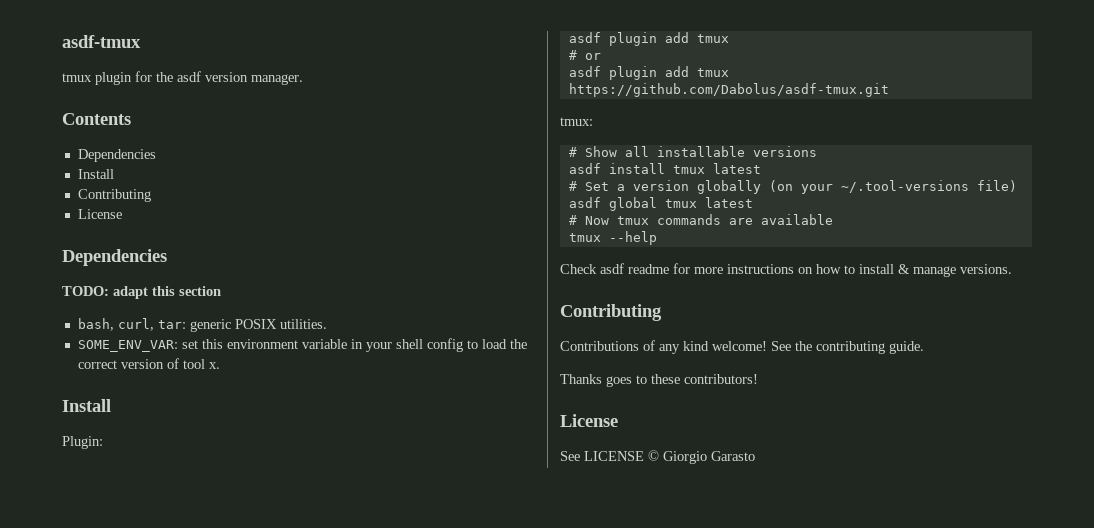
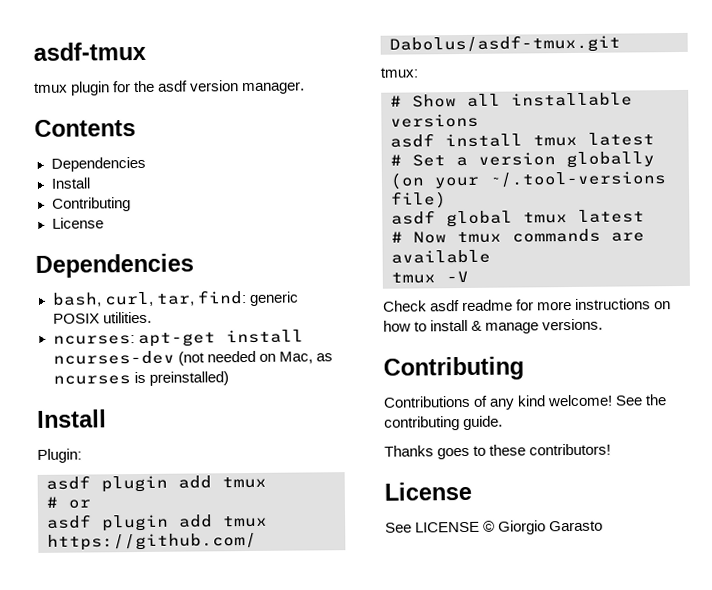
- TODO: adapt this section
- bash, curl, tar: generic POSIX utilities.
+ bash, curl, tar, find: generic POSIX utilities.
- SOME_ENV_VAR: set this environment variable in your shell config to load the correct version of tool x.
+ ncurses: apt-get install ncurses-dev (not needed on Mac, as ncurses is preinstalled)
- tmux --help
+ tmux -V

